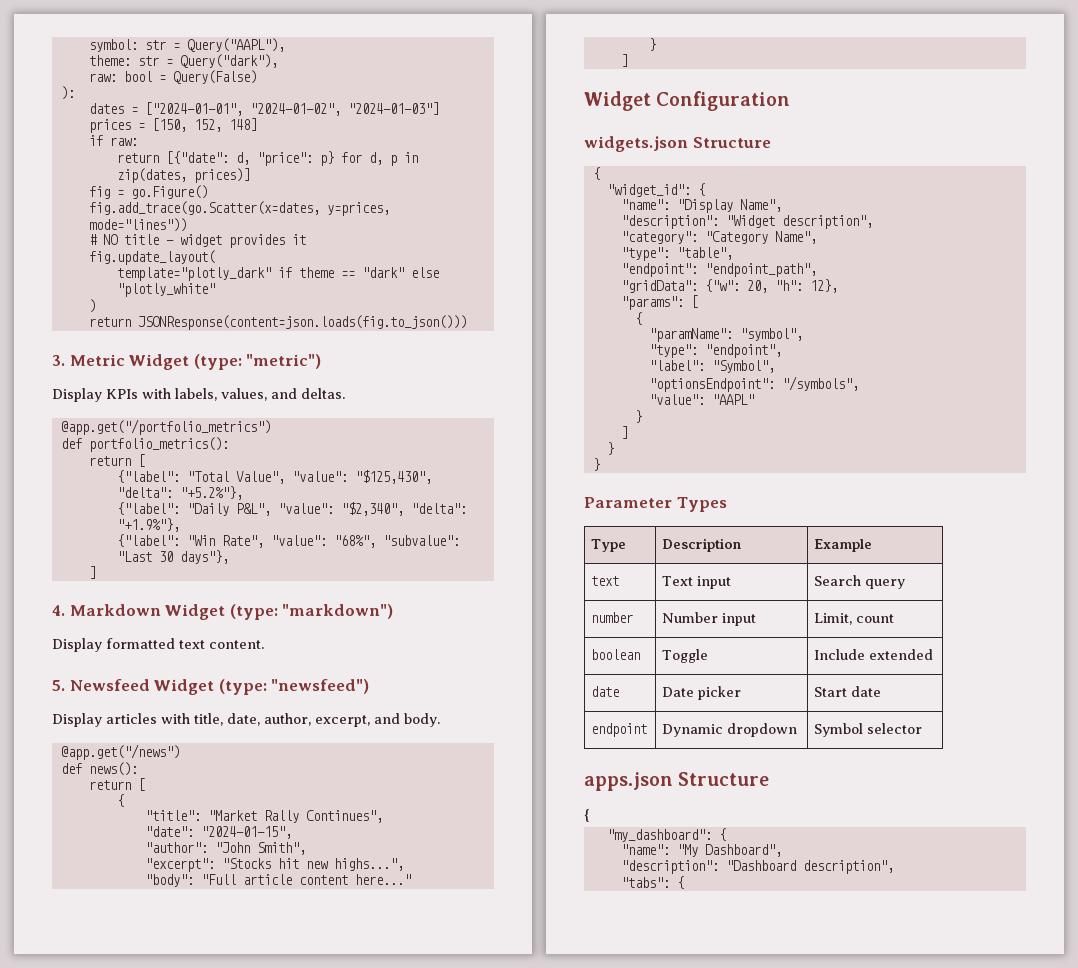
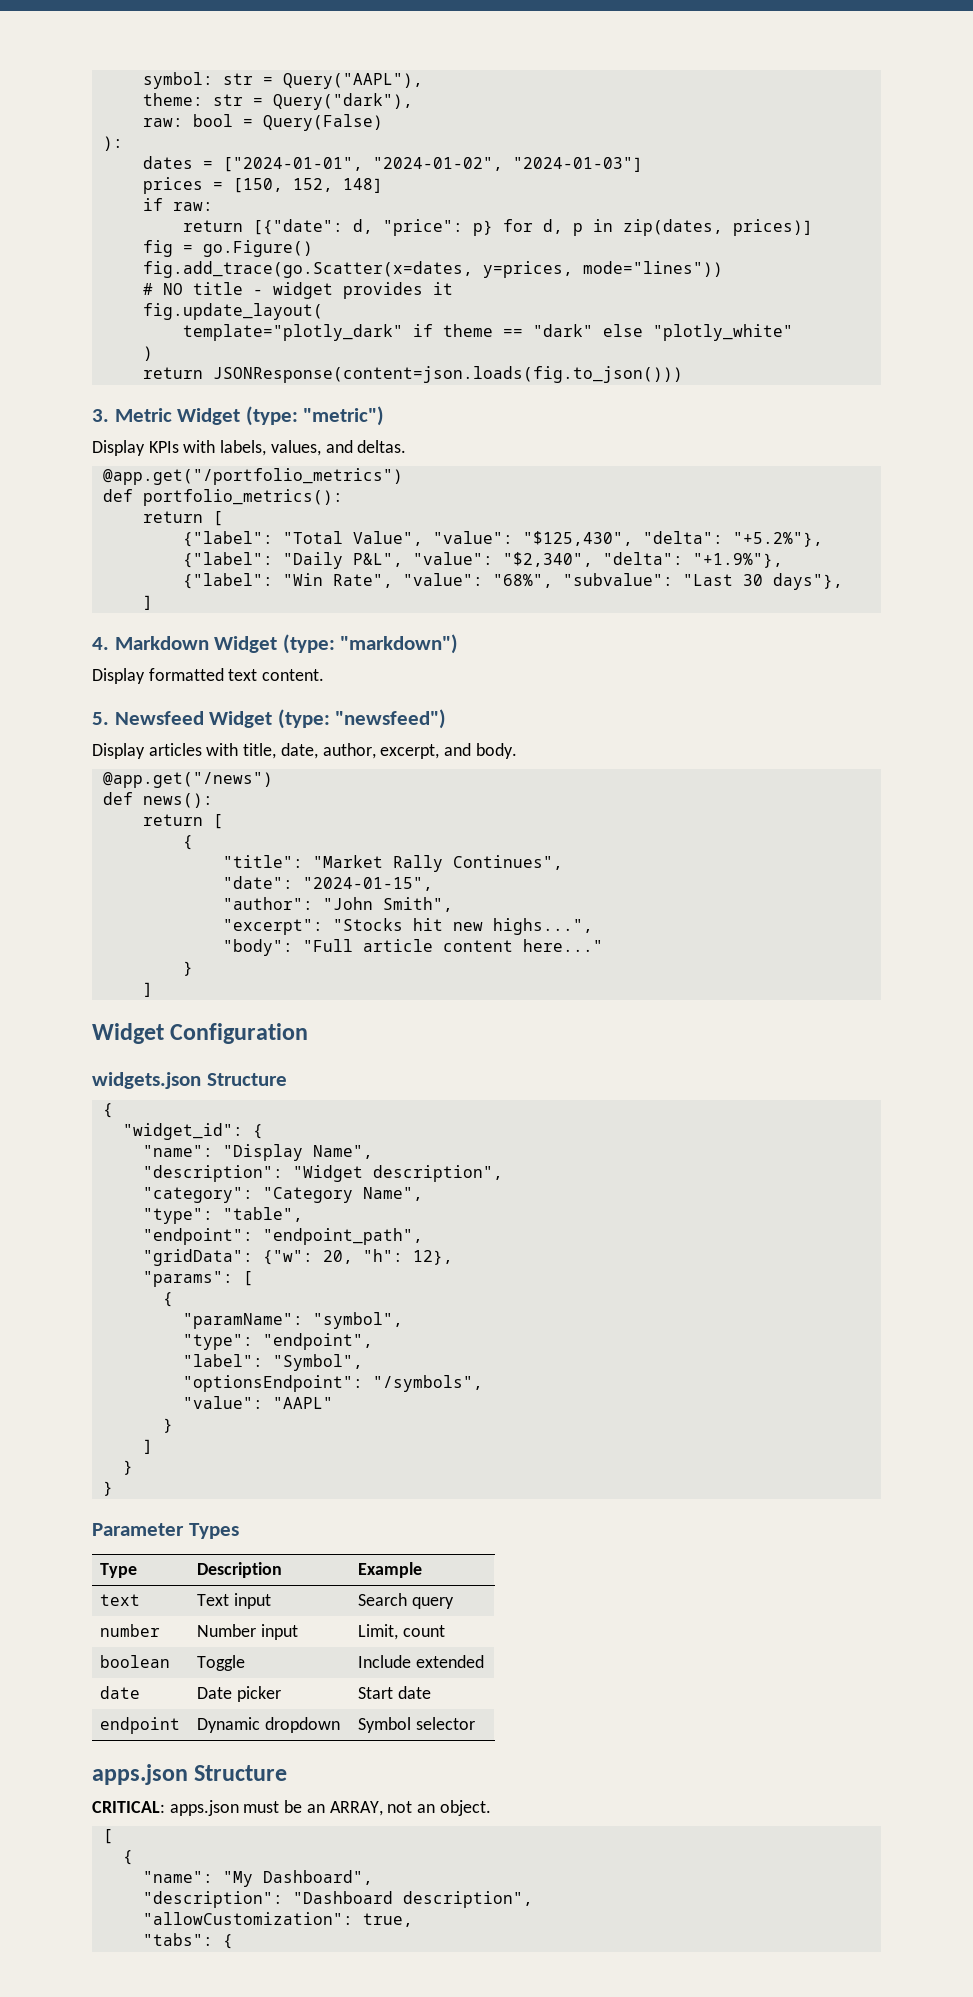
  apps.json Structure
+ CRITICAL: apps.json must be an ARRAY, not an object.
+ [
  {
- "my_dashboard": {
+ "allowCustomization": true,

